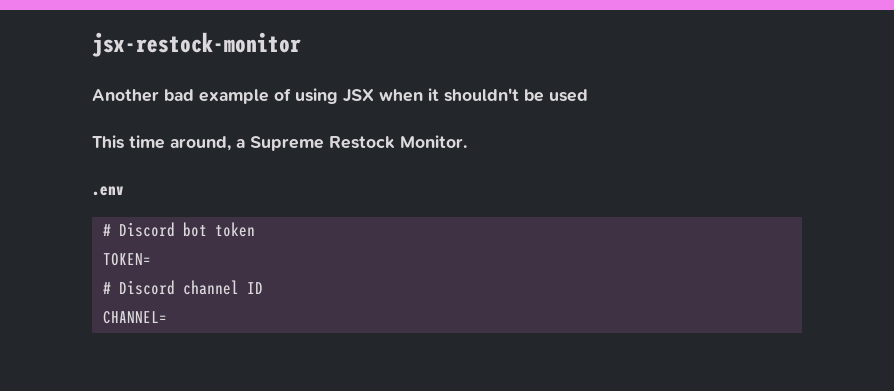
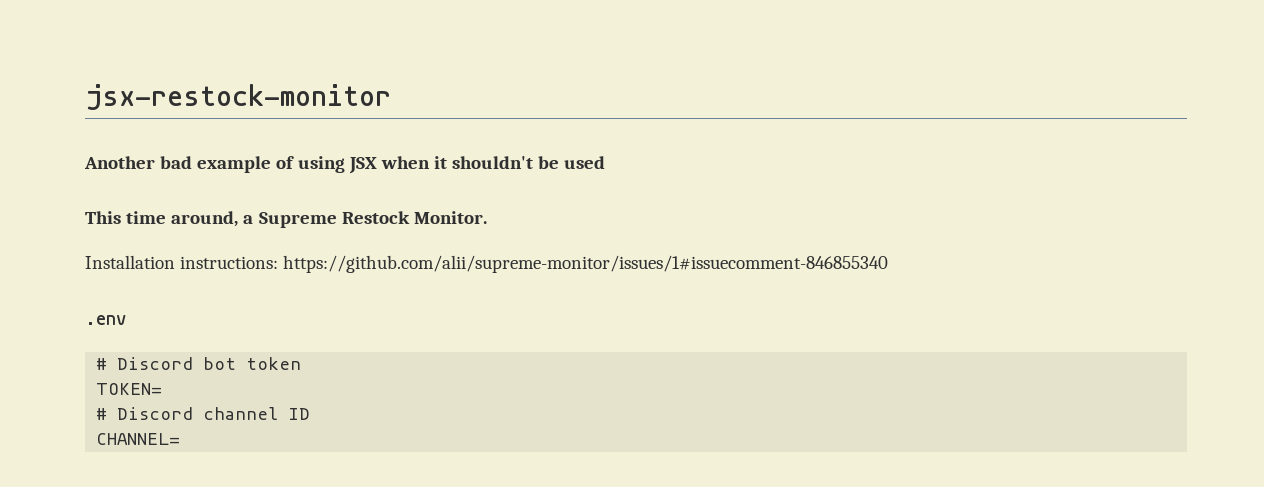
+ Installation instructions: https://github.com/alii/supreme-monitor/issues/1#issuecomment-846855340

